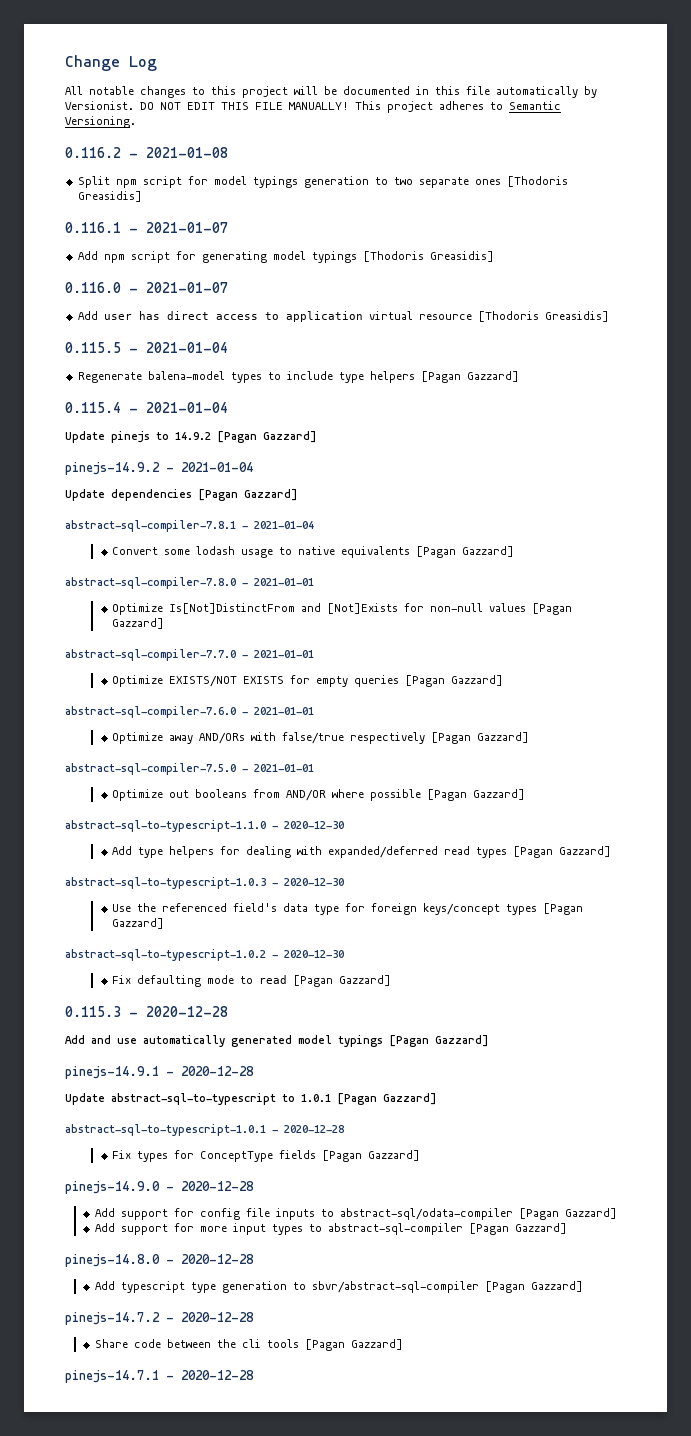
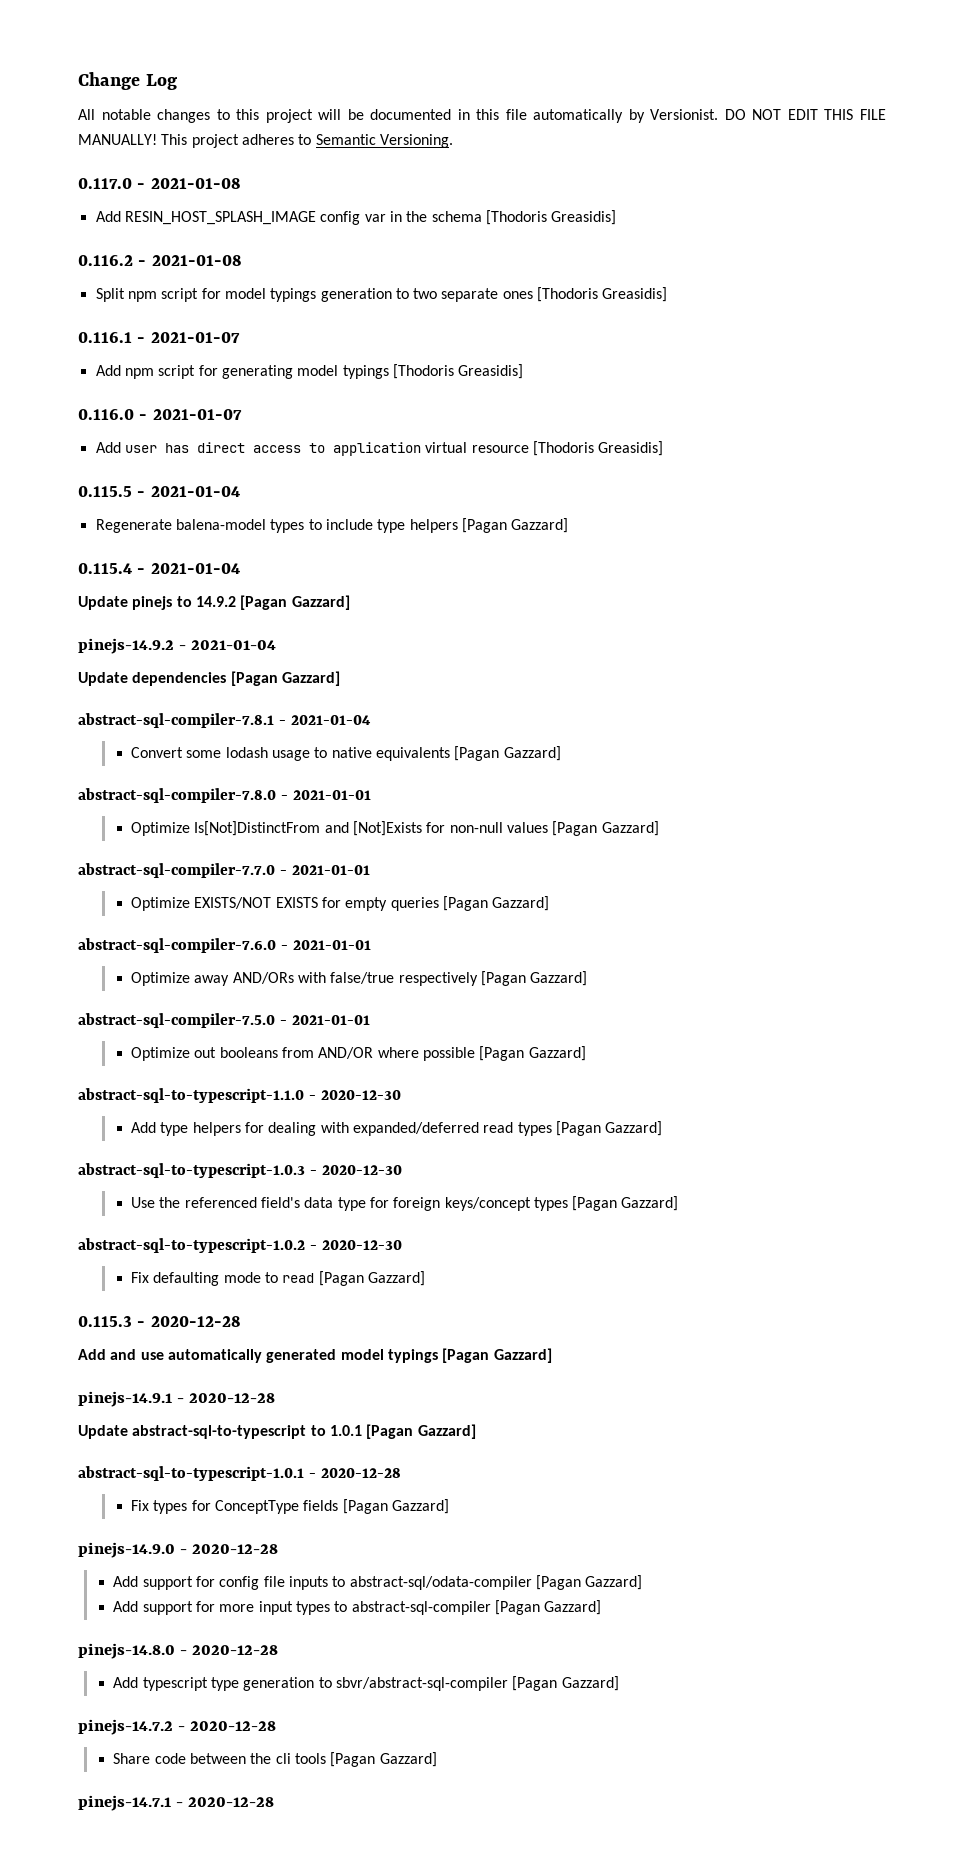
+ 0.117.0 - 2021-01-08
+ Add RESIN_HOST_SPLASH_IMAGE config var in the schema [Thodoris Greasidis]

